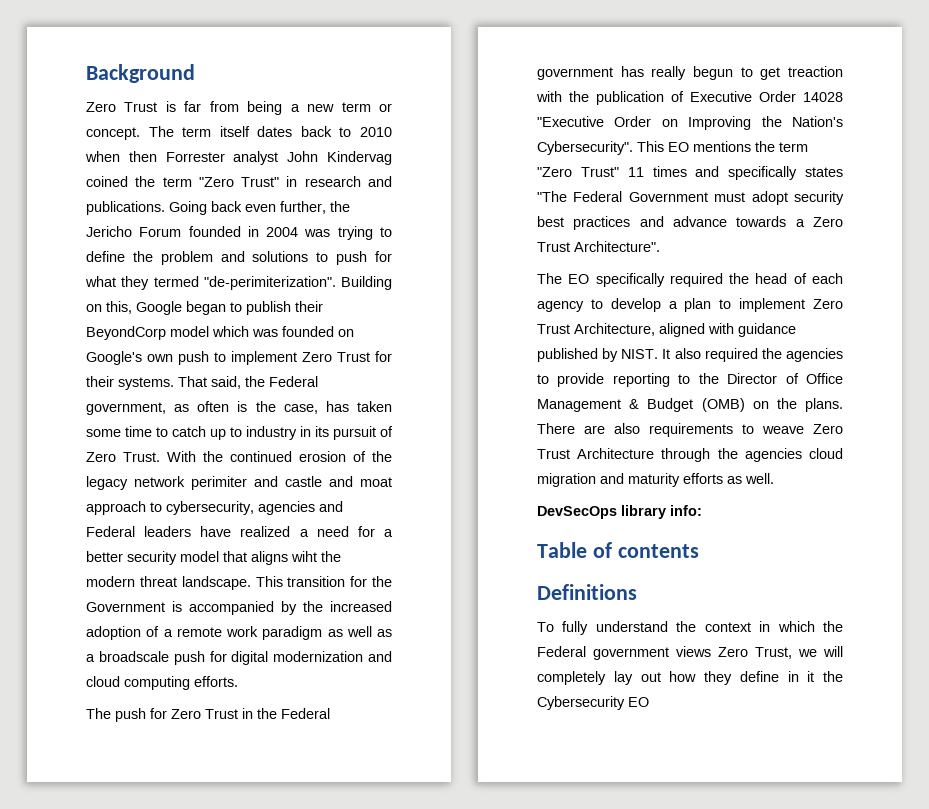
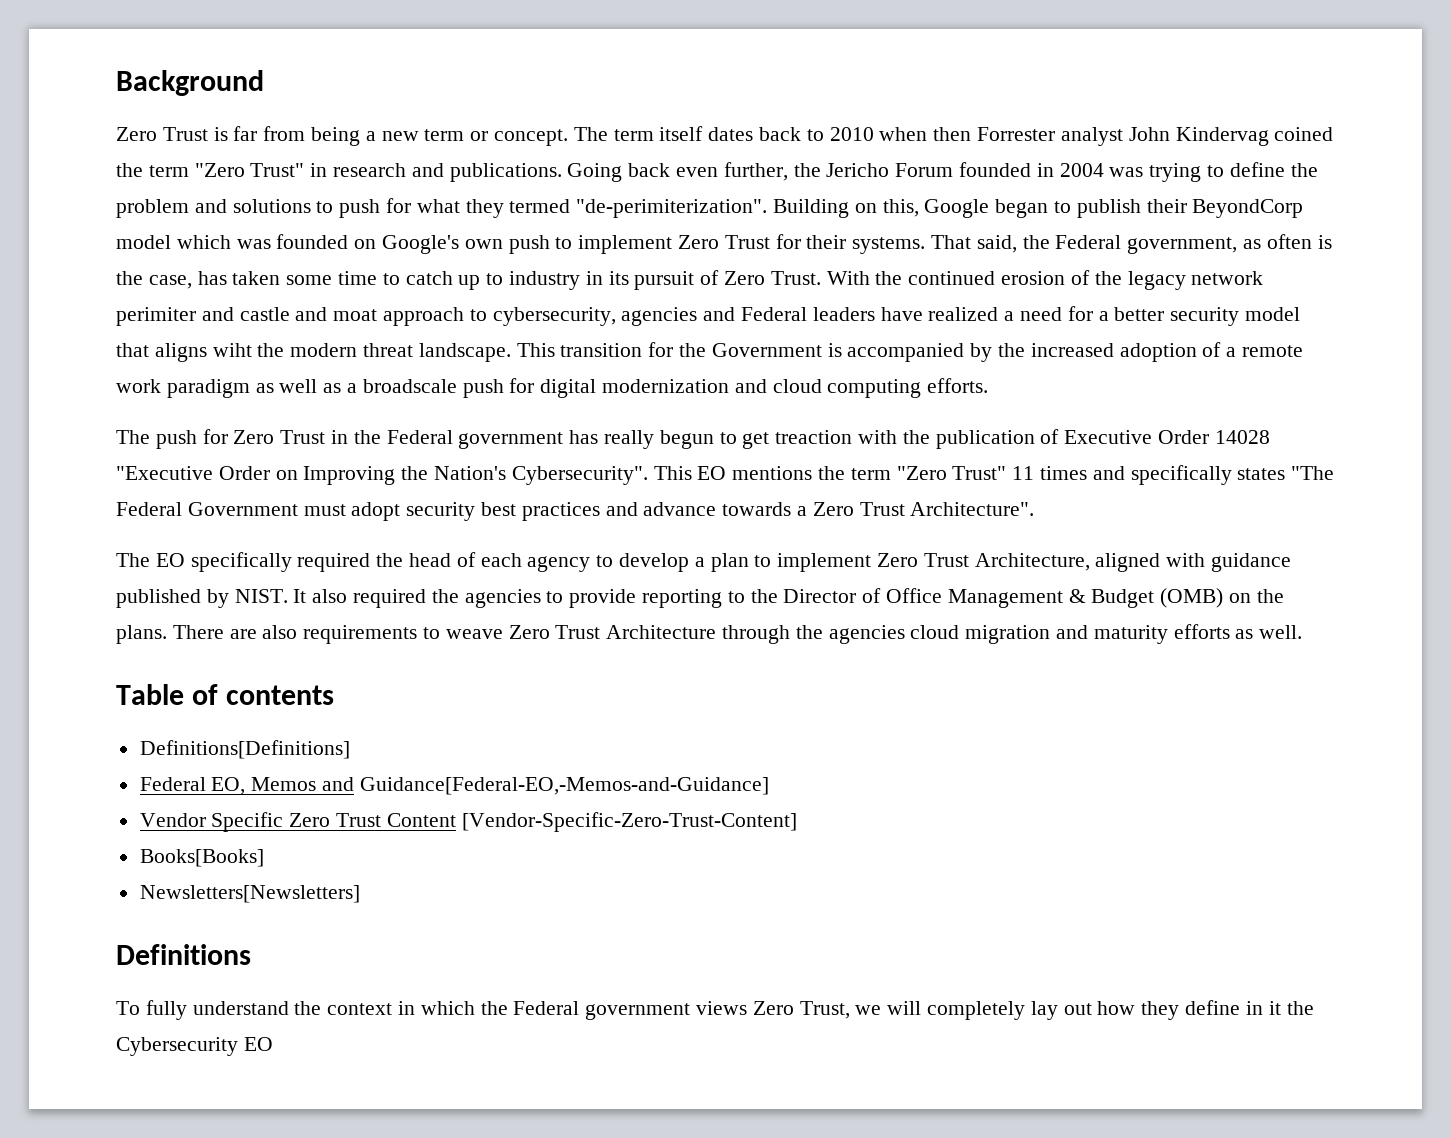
- DevSecOps library info:
+ Definitions[Definitions]
+ Federal EO, Memos and Guidance[Federal-EO,-Memos-and-Guidance]
+ Vendor Specific Zero Trust Content [Vendor-Specific-Zero-Trust-Content]
+ Books[Books]
+ Newsletters[Newsletters]

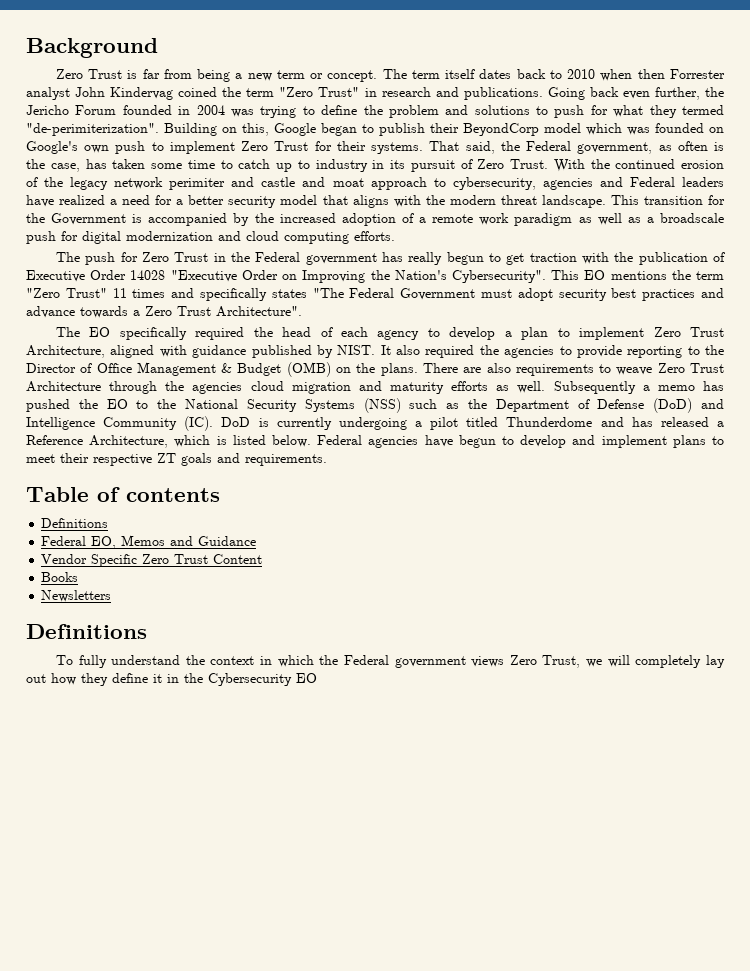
- With the continued erosion of the legacy network perimiter and castle and moat approach to cybersecurity, agencies and Federal leaders have realized a need for a better security model that aligns wiht the modern threat landscape.
+ With the continued erosion of the legacy network perimiter and castle and moat approach to cybersecurity, agencies and Federal leaders have realized a need for a better security model that aligns with the modern threat landscape.
- The push for Zero Trust in the Federal government has really begun to get treaction with the publication of Executive Order 14028 "Executive Order on Improving the Nation's Cybersecurity".
+ The push for Zero Trust in the Federal government has really begun to get traction with the publication of Executive Order 14028 "Executive Order on Improving the Nation's Cybersecurity".
+ Subsequently a memo has pushed the EO to the National Security Systems (NSS) such as the Department of Defense (DoD) and Intelligence Community (IC). DoD is currently undergoing a pilot titled Thunderdome and has released a Reference Architecture, which is listed below. Federal agencies have begun to develop and implement plans to meet their respective ZT goals and requirements.
  Table of contents
- Definitions[Definitions]
+ Definitions
- Federal EO, Memos and Guidance[Federal-EO,-Memos-and-Guidance]
+ Federal EO, Memos and Guidance
- Vendor Specific Zero Trust Content [Vendor-Specific-Zero-Trust-Content]
- Books[Books]
- Newsletters[Newsletters]
+ Vendor Specific Zero Trust Content
+ Books
+ Newsletters
- To fully understand the context in which the Federal government views Zero Trust, we will completely lay out how they define in it the Cybersecurity EO
+ To fully understand the context in which the Federal government views Zero Trust, we will completely lay out how they define it in the Cybersecurity EO

